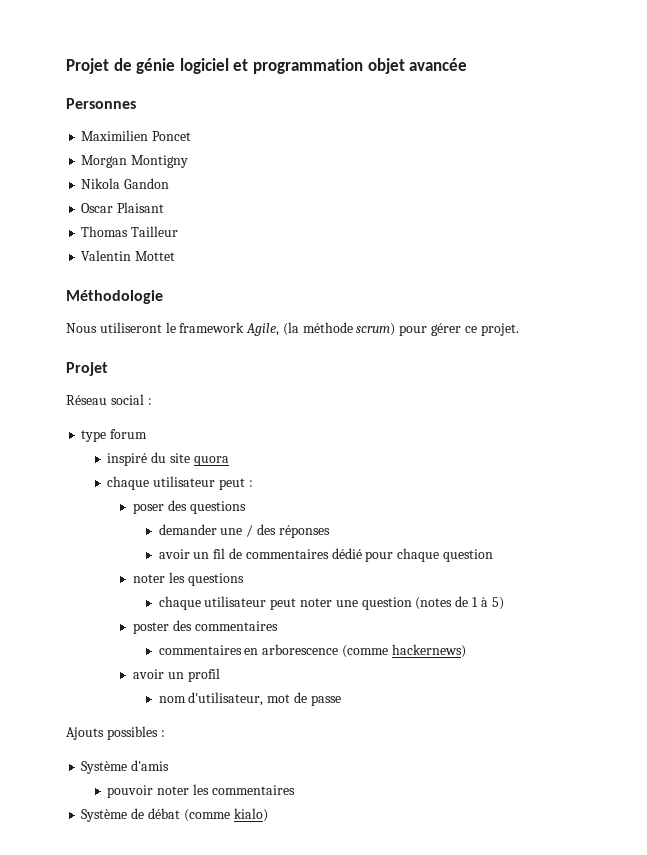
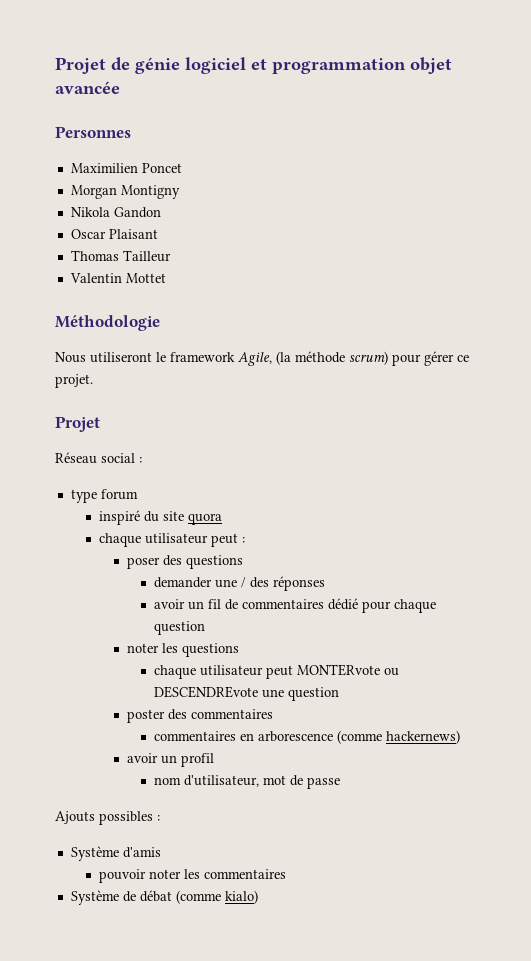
- chaque utilisateur peut noter une question (notes de 1 à 5)
+ chaque utilisateur peut MONTERvote ou DESCENDREvote une question

